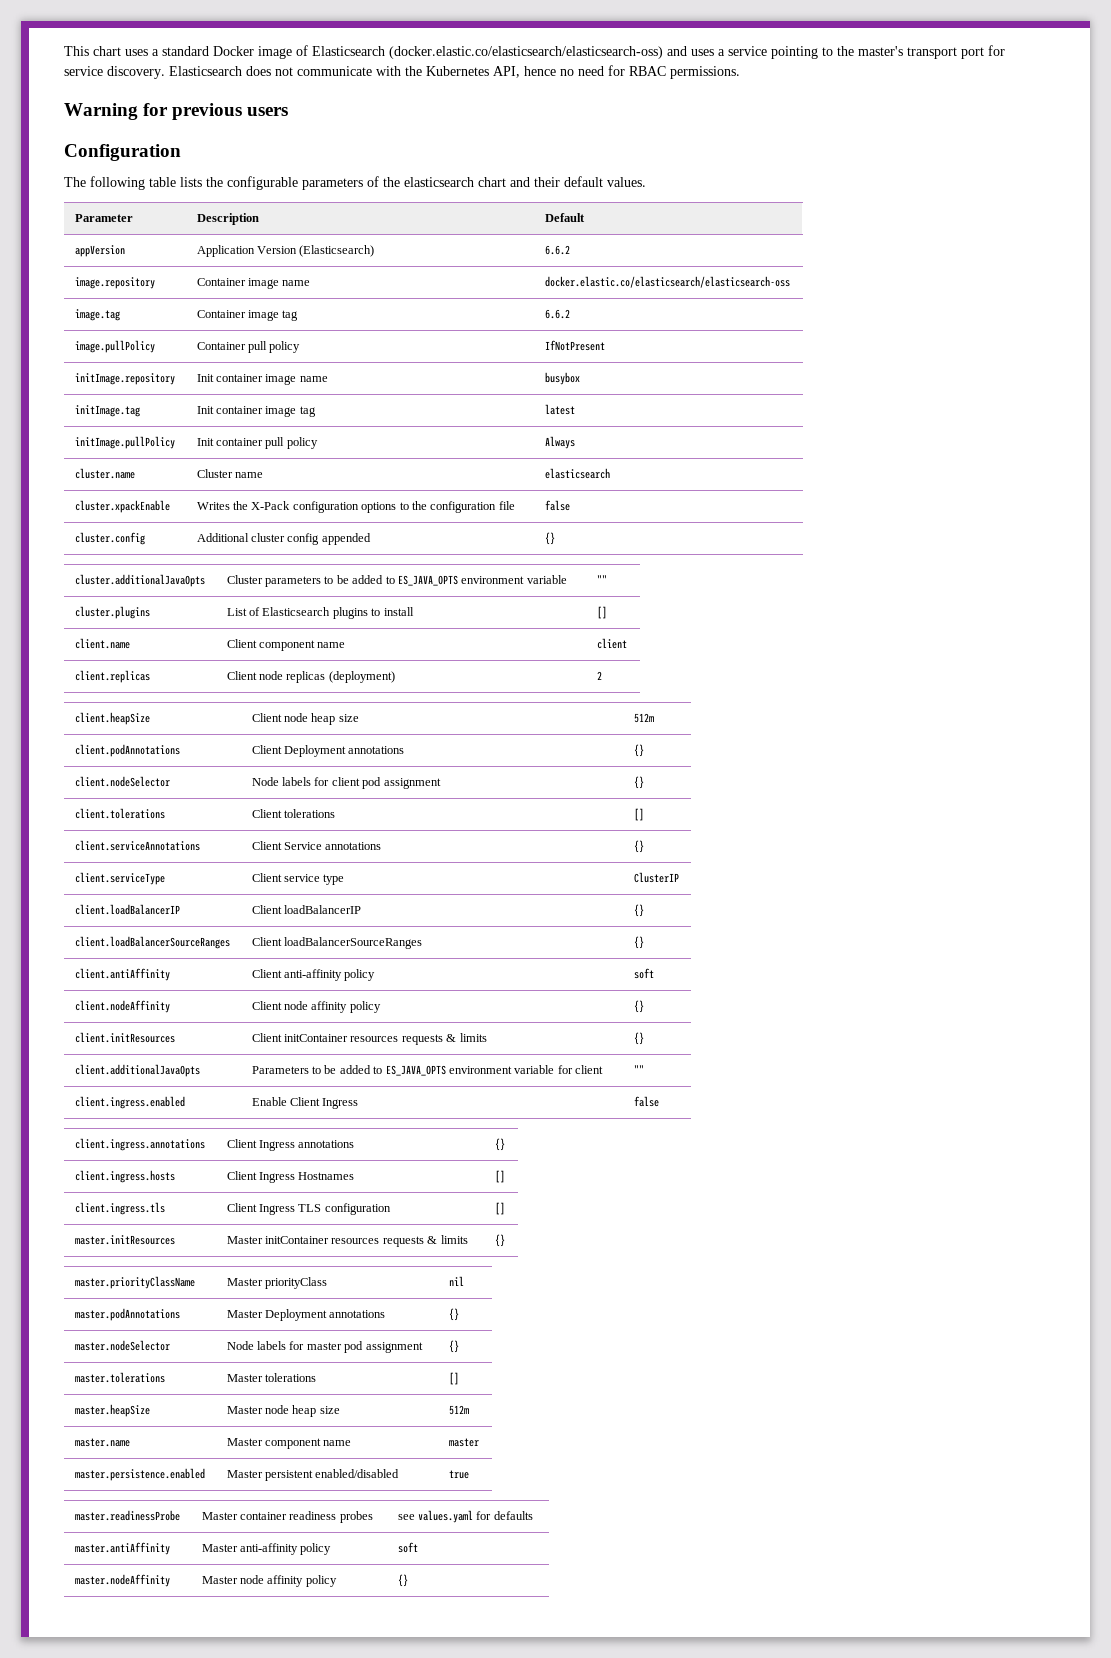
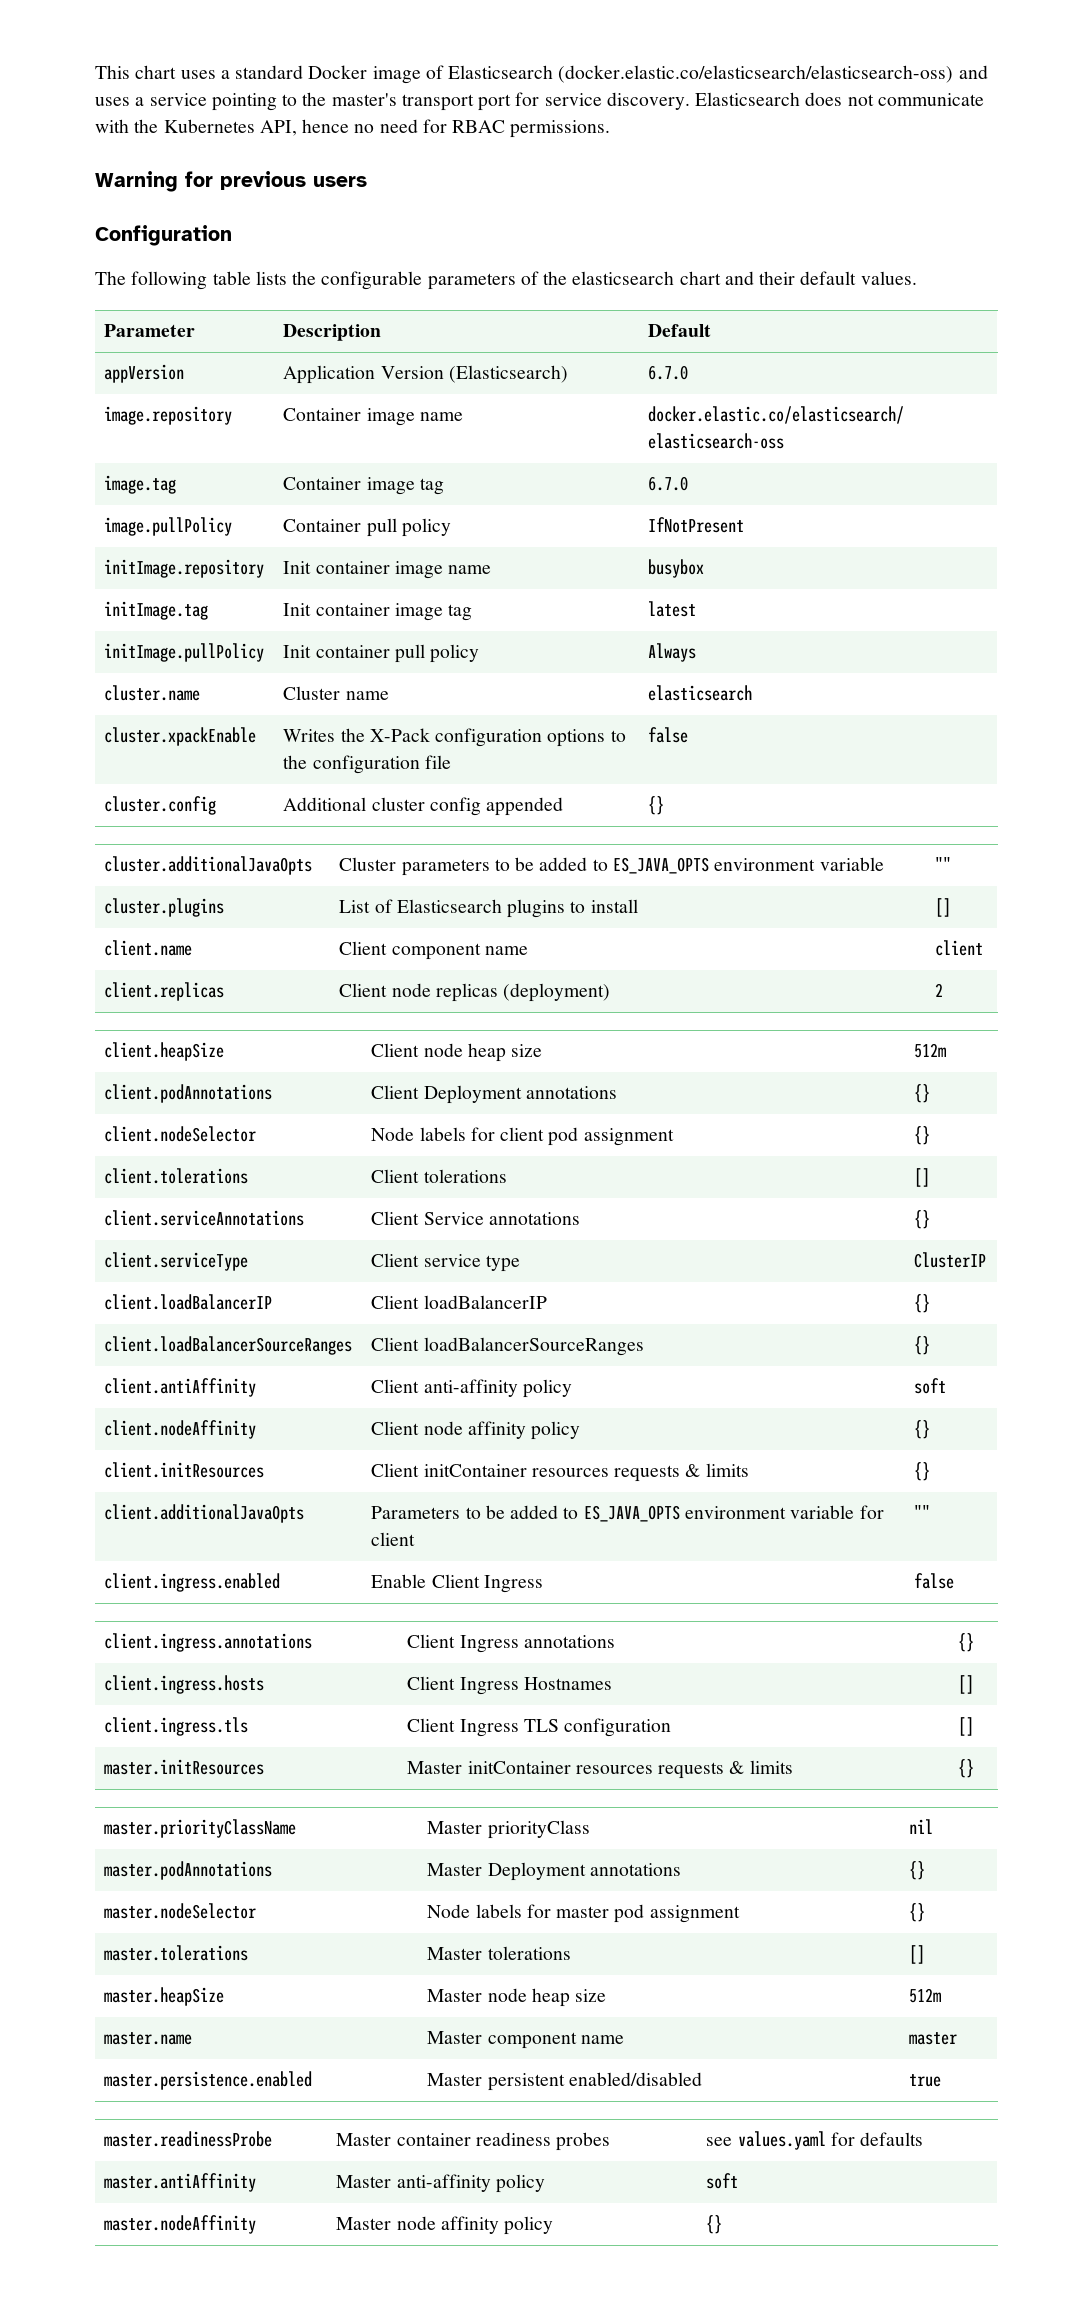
- appVersion | Application Version (Elasticsearch) | 6.6.2
+ appVersion | Application Version (Elasticsearch) | 6.7.0
- image.tag | Container image tag | 6.6.2
+ image.tag | Container image tag | 6.7.0

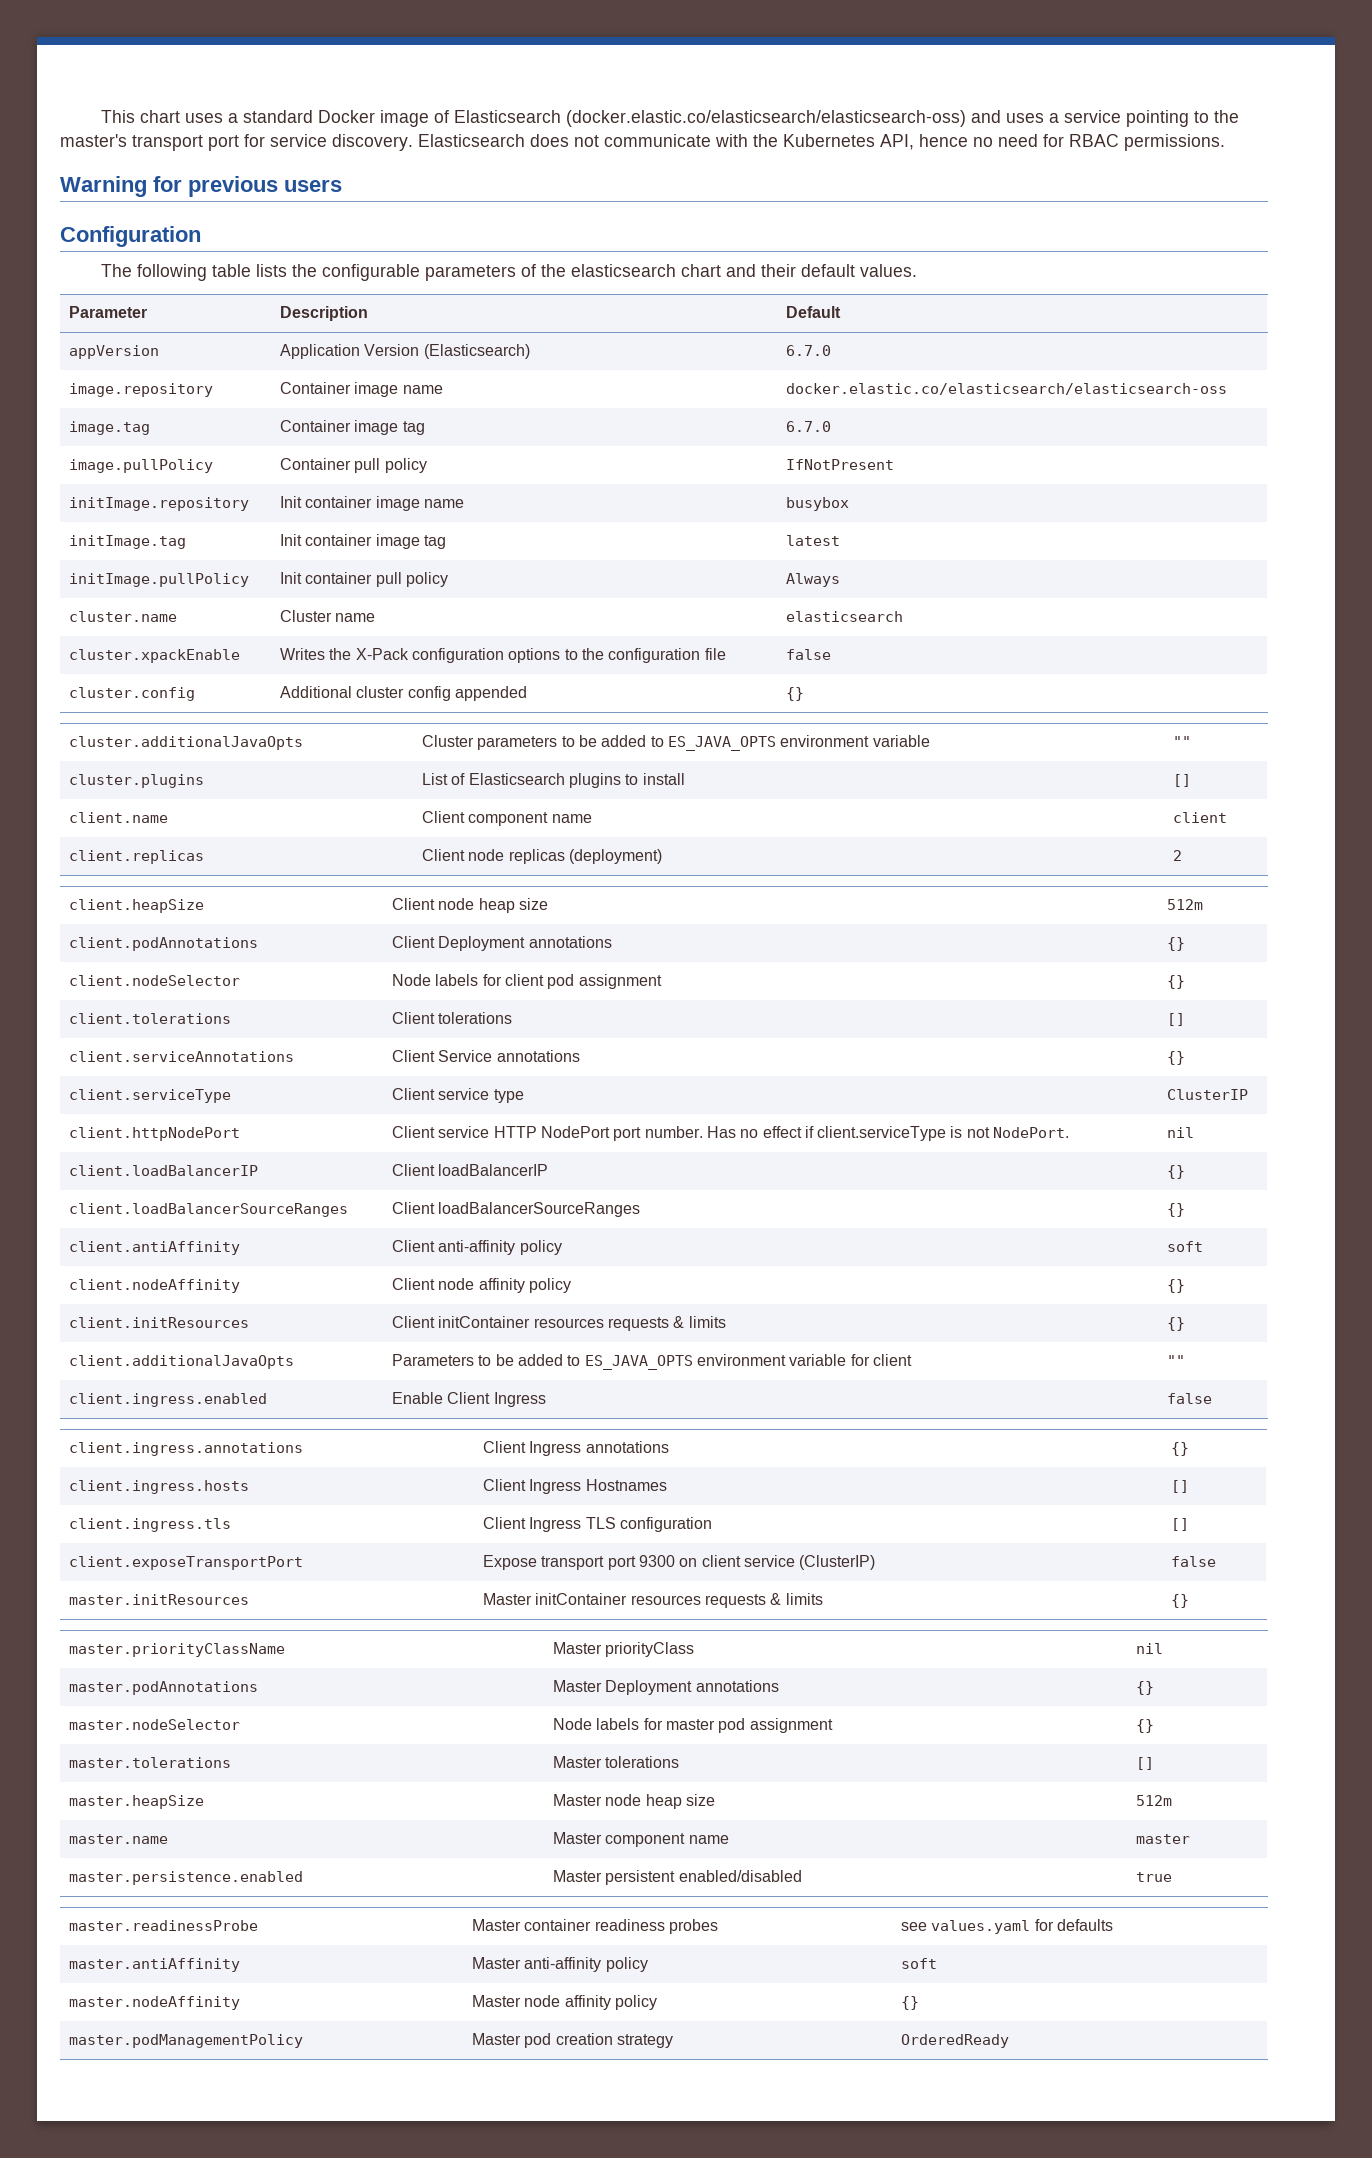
+ client.httpNodePort | Client service HTTP NodePort port number. Has no effect if client.serviceType is not NodePort. | nil
+ client.exposeTransportPort | Expose transport port 9300 on client service (ClusterIP) | false
+ master.podManagementPolicy | Master pod creation strategy | OrderedReady

